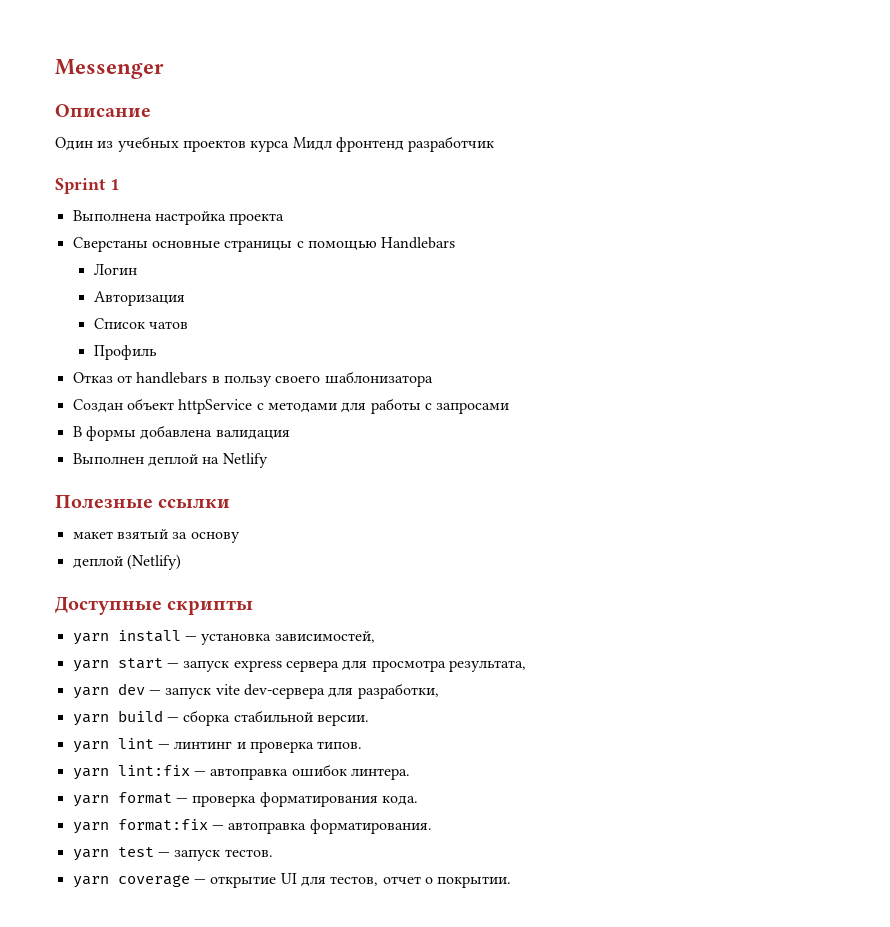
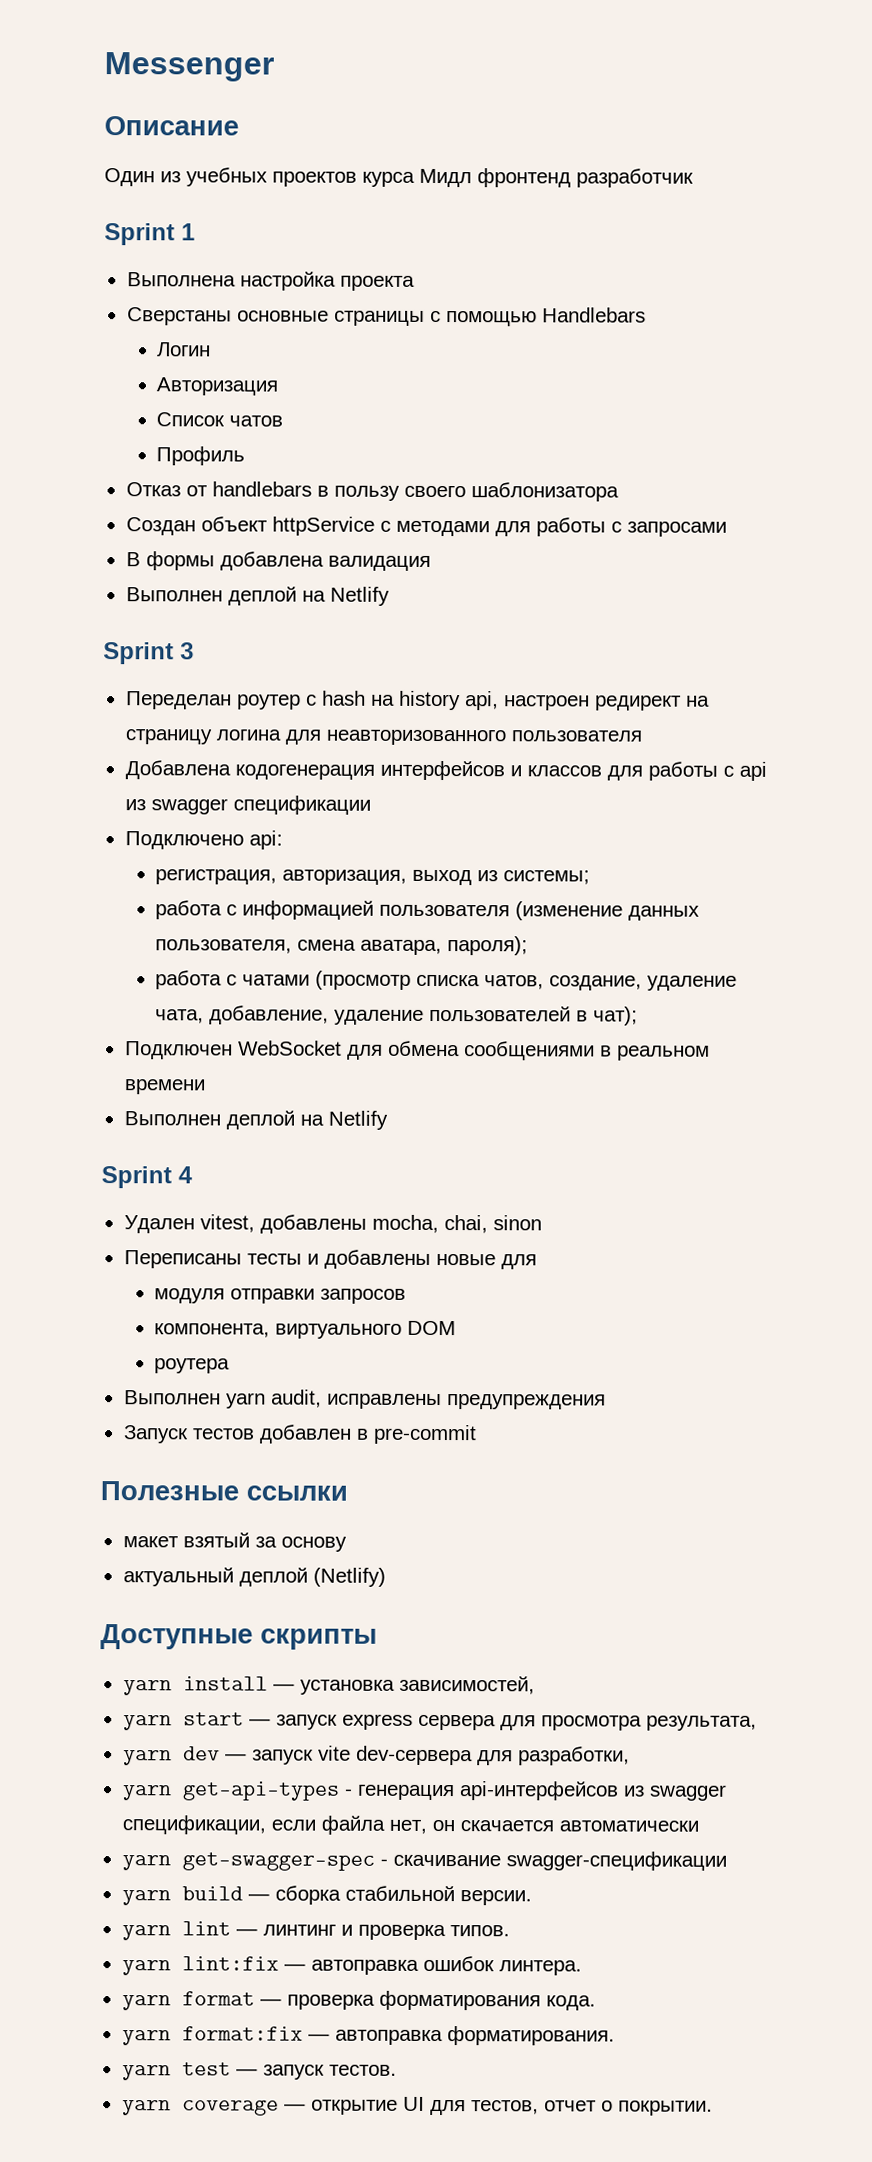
+ Sprint 3
+ Переделан роутер с hash на history api, настроен редирект на страницу логина для неавторизованного пользователя
+ Добавлена кодогенерация интерфейсов и классов для работы с api из swagger спецификации
+ Подключено api:
+ регистрация, авторизация, выход из системы;
+ работа с информацией пользователя (изменение данных пользователя, смена аватара, пароля);
+ работа с чатами (просмотр списка чатов, создание, удаление чата, добавление, удаление пользователей в чат);
+ Подключен WebSocket для обмена сообщениями в реальном времени
+ Выполнен деплой на Netlify
+ Sprint 4
+ Удален vitest, добавлены mocha, chai, sinon
+ Переписаны тесты и добавлены новые для
+ модуля отправки запросов
+ компонента, виртуального DOM
+ роутера
+ Выполнен yarn audit, исправлены предупреждения
+ Запуск тестов добавлен в pre-commit
- деплой (Netlify)
+ актуальный деплой (Netlify)
+ yarn get-api-types - генерация api-интерфейсов из swagger спецификации, если файла нет, он скачается автоматически
+ yarn get-swagger-spec - скачивание swagger-спецификации

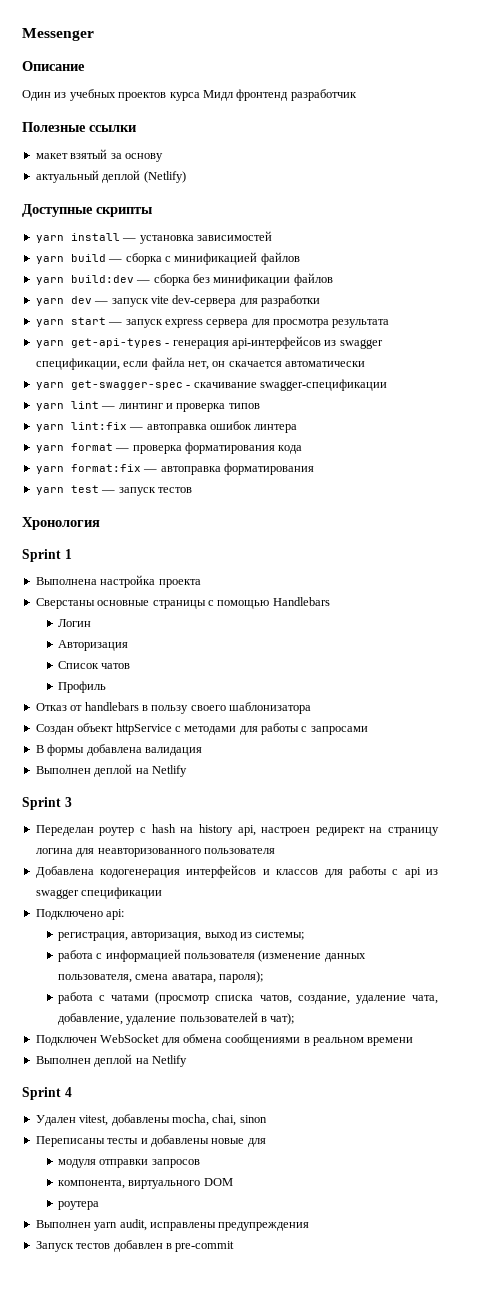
+ Полезные ссылки
+ макет взятый за основу
+ актуальный деплой (Netlify)
+ Доступные скрипты
+ yarn install — установка зависимостей
+ yarn build — сборка с минификацией файлов
+ yarn build:dev — сборка без минификации файлов
+ yarn dev — запуск vite dev-сервера для разработки
+ yarn start — запуск express сервера для просмотра результата
+ yarn get-api-types - генерация api-интерфейсов из swagger спецификации, если файла нет, он скачается автоматически
+ yarn get-swagger-spec - скачивание swagger-спецификации
+ yarn lint — линтинг и проверка типов
+ yarn lint:fix — автоправка ошибок линтера
+ yarn format — проверка форматирования кода
+ yarn format:fix — автоправка форматирования
+ yarn test — запуск тестов
+ Хронология
- Полезные ссылки
- макет взятый за основу
- актуальный деплой (Netlify)
- Доступные скрипты
- yarn install — установка зависимостей,
- yarn start — запуск express сервера для просмотра результата,
- yarn dev — запуск vite dev-сервера для разработки,
- yarn get-api-types - генерация api-интерфейсов из swagger спецификации, если файла нет, он скачается автоматически
- yarn get-swagger-spec - скачивание swagger-спецификации
- yarn build — сборка стабильной версии.
- yarn lint — линтинг и проверка типов.
- yarn lint:fix — автоправка ошибок линтера.
- yarn format — проверка форматирования кода.
- yarn format:fix — автоправка форматирования.
- yarn test — запуск тестов.
- yarn coverage — открытие UI для тестов, отчет о покрытии.

